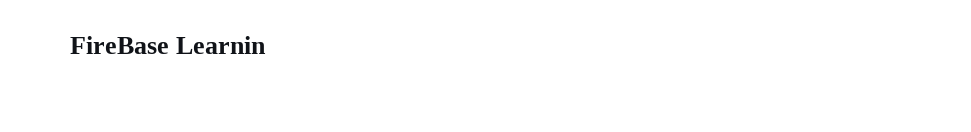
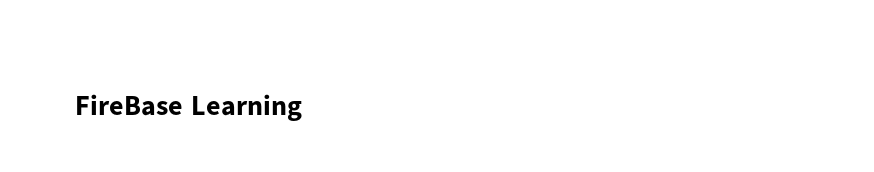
- FireBase Learnin
+ FireBase Learning

